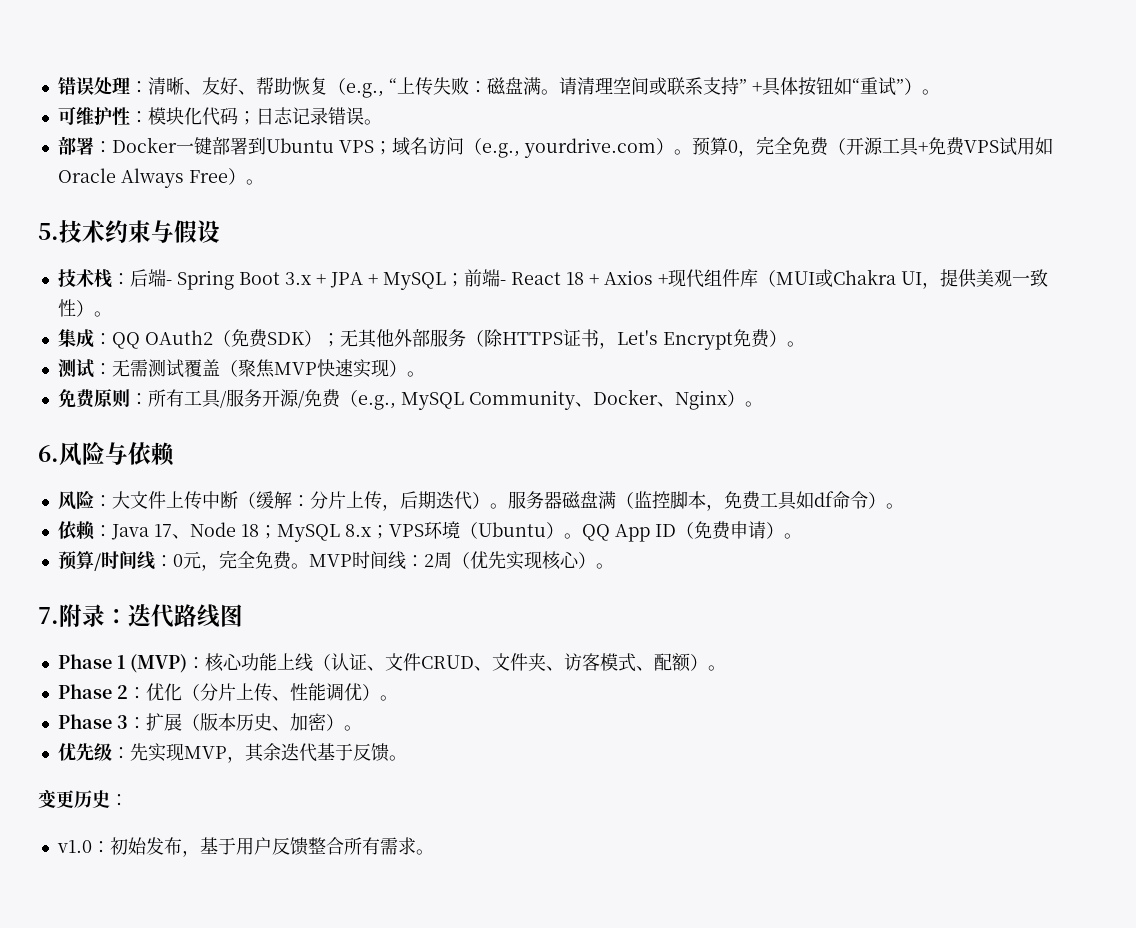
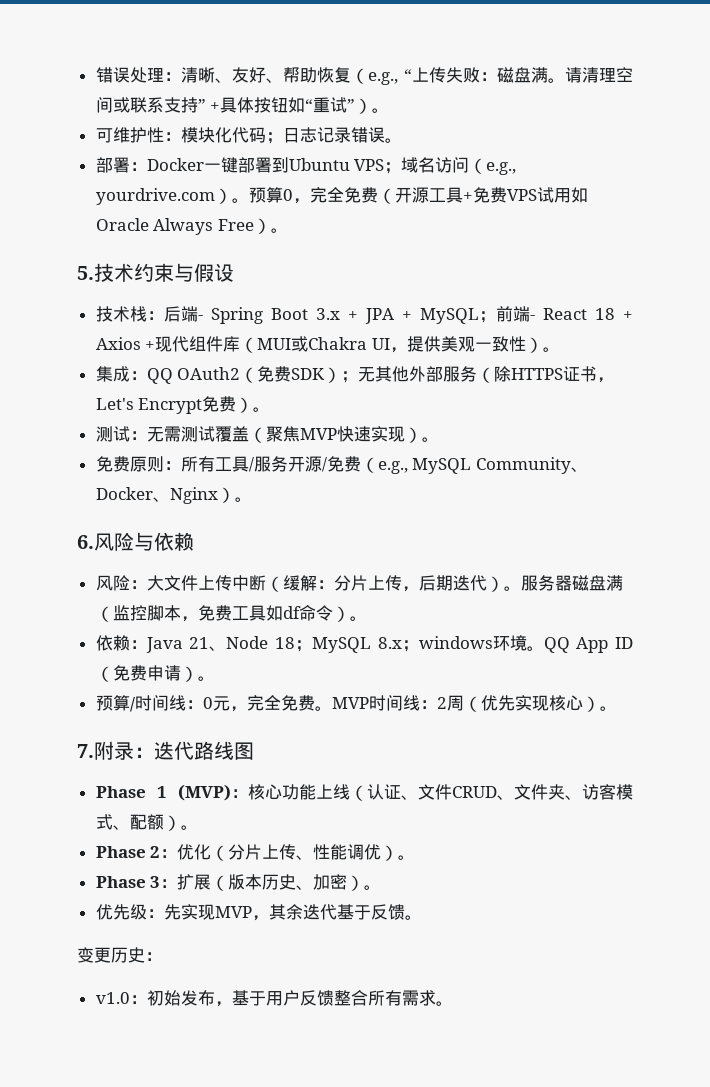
- 依赖：Java 17、Node 18；MySQL 8.x；VPS环境（Ubuntu）。
+ 依赖：Java 21、Node 18；MySQL 8.x；windows环境。

